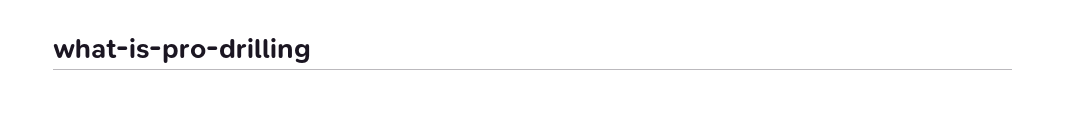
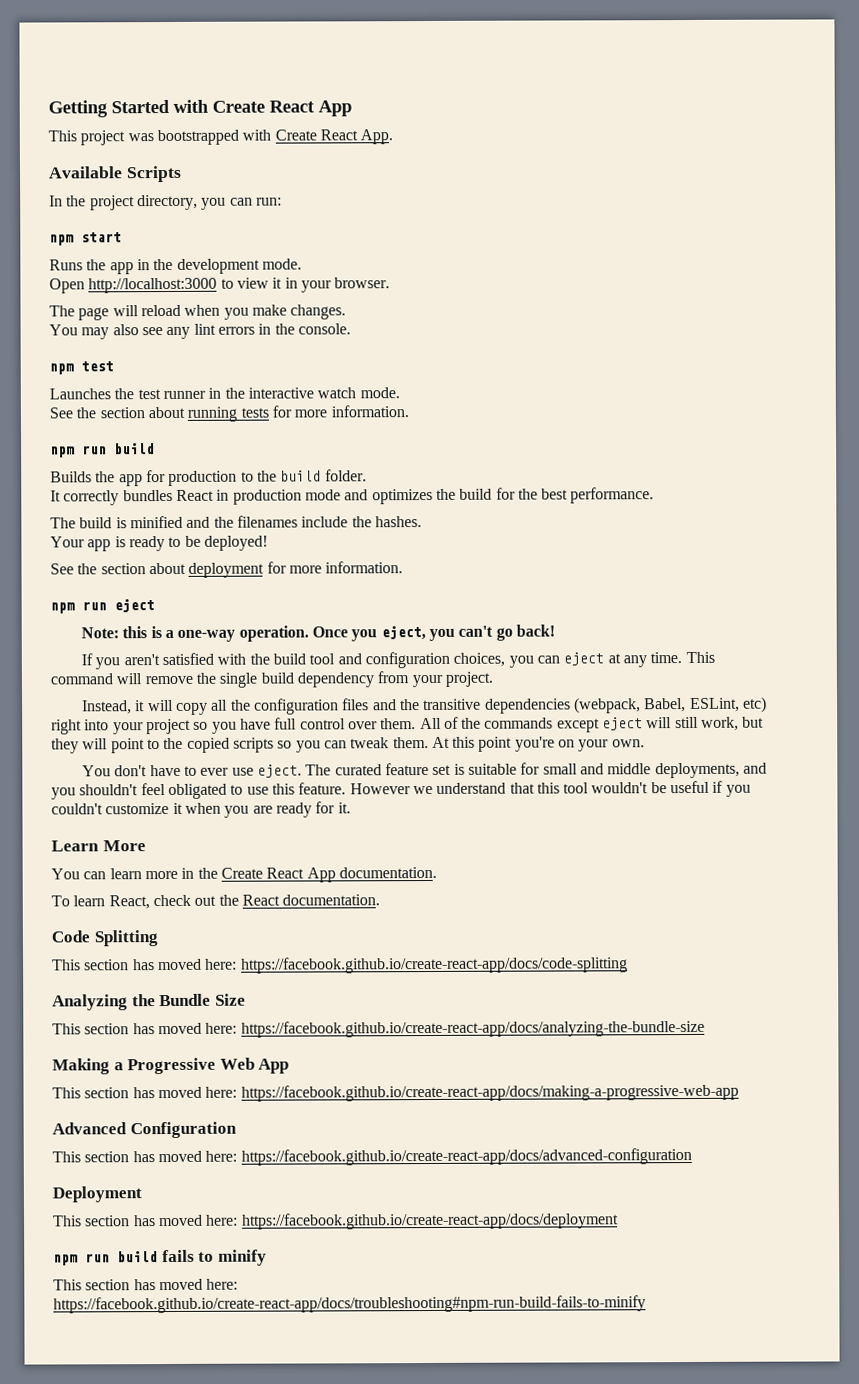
- what-is-pro-drilling
+ Getting Started with Create React App
+ This project was bootstrapped with Create React App.
+ Available Scripts
+ In the project directory, you can run:
+ npm start
+ Runs the app in the development mode.
+ Open http://localhost:3000 to view it in your browser.
+ The page will reload when you make changes.
+ You may also see any lint errors in the console.
+ npm test
+ Launches the test runner in the interactive watch mode.
+ See the section about running tests for more information.
+ npm run build
+ Builds the app for production to the build folder.
+ It correctly bundles React in production mode and optimizes the build for the best performance.
+ The build is minified and the filenames include the hashes.
+ Your app is ready to be deployed!
+ See the section about deployment for more information.
+ npm run eject
+ Note: this is a one-way operation. Once you eject, you can't go back!
+ If you aren't satisfied with the build tool and configuration choices, you can eject at any time. This command will remove the single build dependency from your project.
+ Instead, it will copy all the configuration files and the transitive dependencies (webpack, Babel, ESLint, etc) right into your project so you have full control over them. All of the commands except eject will still work, but they will point to the copied scripts so you can tweak them. At this point you're on your own.
+ You don't have to ever use eject. The curated feature set is suitable for small and middle deployments, and you shouldn't feel obligated to use this feature. However we understand that this tool wouldn't be useful if you couldn't customize it when you are ready for it.
+ Learn More
+ You can learn more in the Create React App documentation.
+ To learn React, check out the React documentation.
+ Code Splitting
+ This section has moved here: https://facebook.github.io/create-react-app/docs/code-splitting
+ Analyzing the Bundle Size
+ This section has moved here: https://facebook.github.io/create-react-app/docs/analyzing-the-bundle-size
+ Making a Progressive Web App
+ This section has moved here: https://facebook.github.io/create-react-app/docs/making-a-progressive-web-app
+ Advanced Configuration
+ This section has moved here: https://facebook.github.io/create-react-app/docs/advanced-configuration
+ Deployment
+ This section has moved here: https://facebook.github.io/create-react-app/docs/deployment
+ npm run build fails to minify
+ This section has moved here: https://facebook.github.io/create-react-app/docs/troubleshooting#npm-run-build-fails-to-minify

